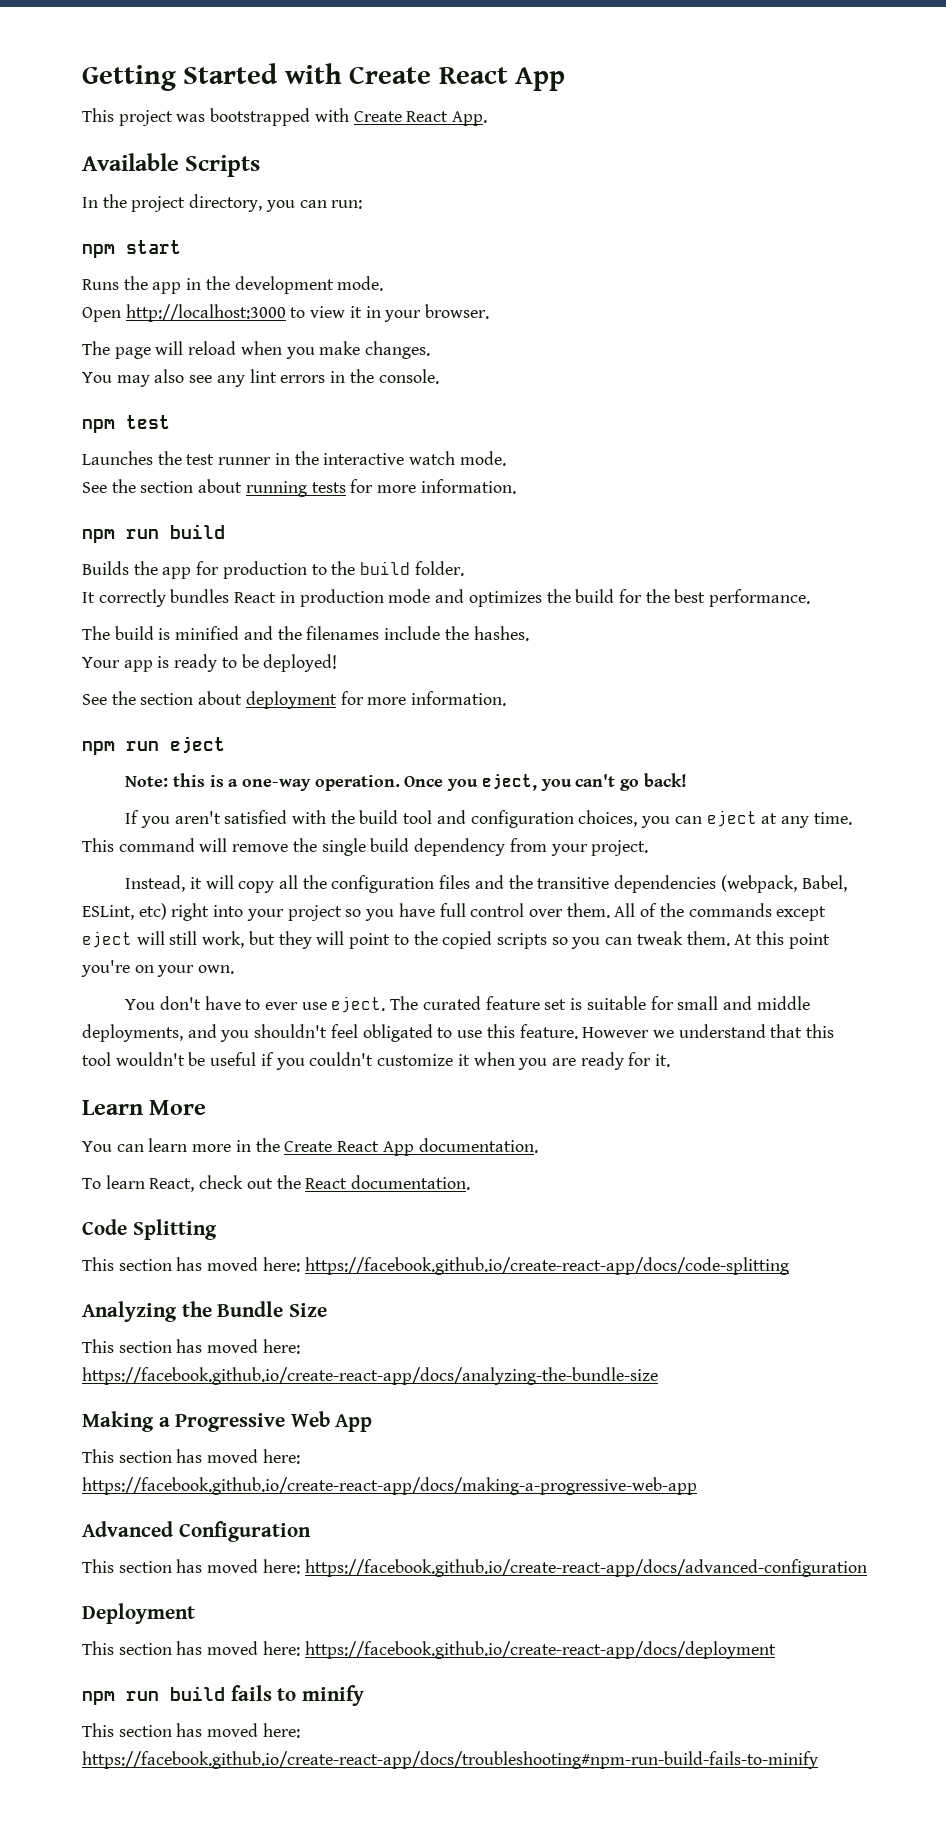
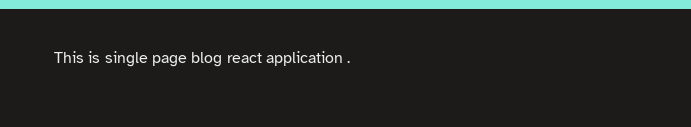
- Getting Started with Create React App
- This project was bootstrapped with Create React App.
- Available Scripts
- In the project directory, you can run:
- npm start
- Runs the app in the development mode.
- Open http://localhost:3000 to view it in your browser.
- The page will reload when you make changes.
- You may also see any lint errors in the console.
- npm test
- Launches the test runner in the interactive watch mode.
- See the section about running tests for more information.
- npm run build
- Builds the app for production to the build folder.
- It correctly bundles React in production mode and optimizes the build for the best performance.
- The build is minified and the filenames include the hashes.
- Your app is ready to be deployed!
- See the section about deployment for more information.
- npm run eject
- Note: this is a one-way operation. Once you eject, you can't go back!
- If you aren't satisfied with the build tool and configuration choices, you can eject at any time. This command will remove the single build dependency from your project.
- Instead, it will copy all the configuration files and the transitive dependencies (webpack, Babel, ESLint, etc) right into your project so you have full control over them. All of the commands except eject will still work, but they will point to the copied scripts so you can tweak them. At this point you're on your own.
- You don't have to ever use eject. The curated feature set is suitable for small and middle deployments, and you shouldn't feel obligated to use this feature. However we understand that this tool wouldn't be useful if you couldn't customize it when you are ready for it.
- Learn More
- You can learn more in the Create React App documentation.
- To learn React, check out the React documentation.
- Code Splitting
- This section has moved here: https://facebook.github.io/create-react-app/docs/code-splitting
- Analyzing the Bundle Size
- This section has moved here: https://facebook.github.io/create-react-app/docs/analyzing-the-bundle-size
- Making a Progressive Web App
- This section has moved here: https://facebook.github.io/create-react-app/docs/making-a-progressive-web-app
- Advanced Configuration
- This section has moved here: https://facebook.github.io/create-react-app/docs/advanced-configuration
- Deployment
- This section has moved here: https://facebook.github.io/create-react-app/docs/deployment
- npm run build fails to minify
- This section has moved here: https://facebook.github.io/create-react-app/docs/troubleshooting#npm-run-build-fails-to-minify
+ This is single page blog react application .

